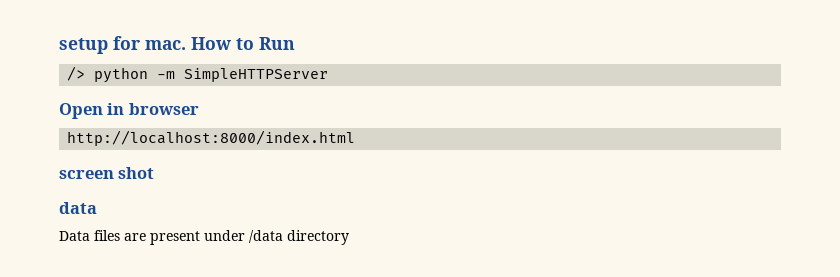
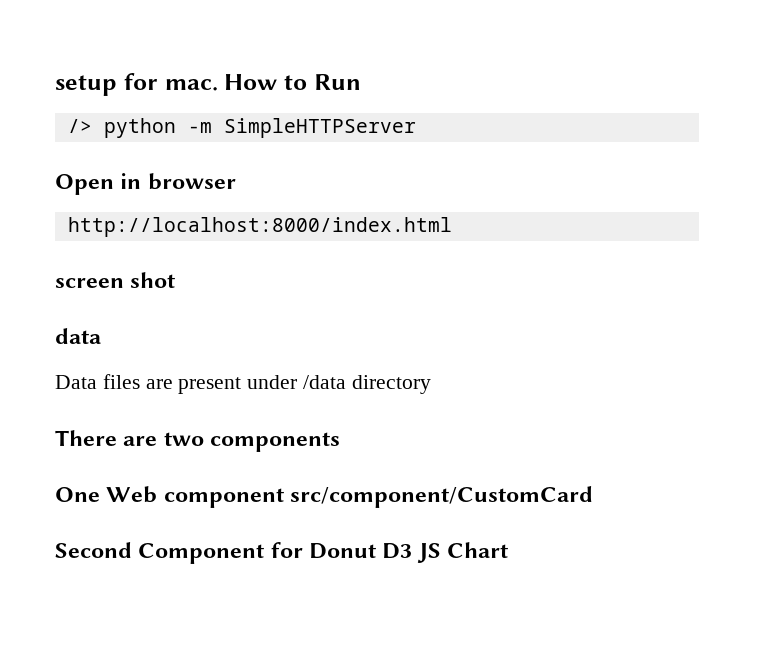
+ There are two components
+ One Web component src/component/CustomCard
+ Second Component for Donut D3 JS Chart

